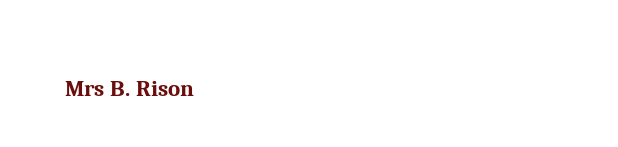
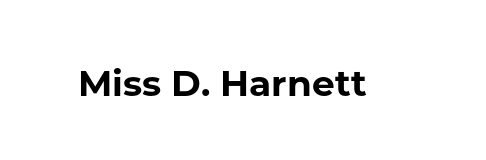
- Mrs B. Rison
+ Miss D. Harnett

